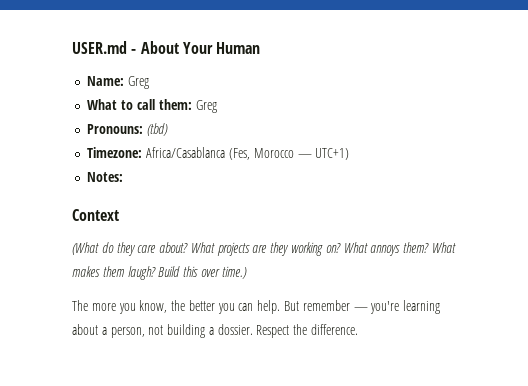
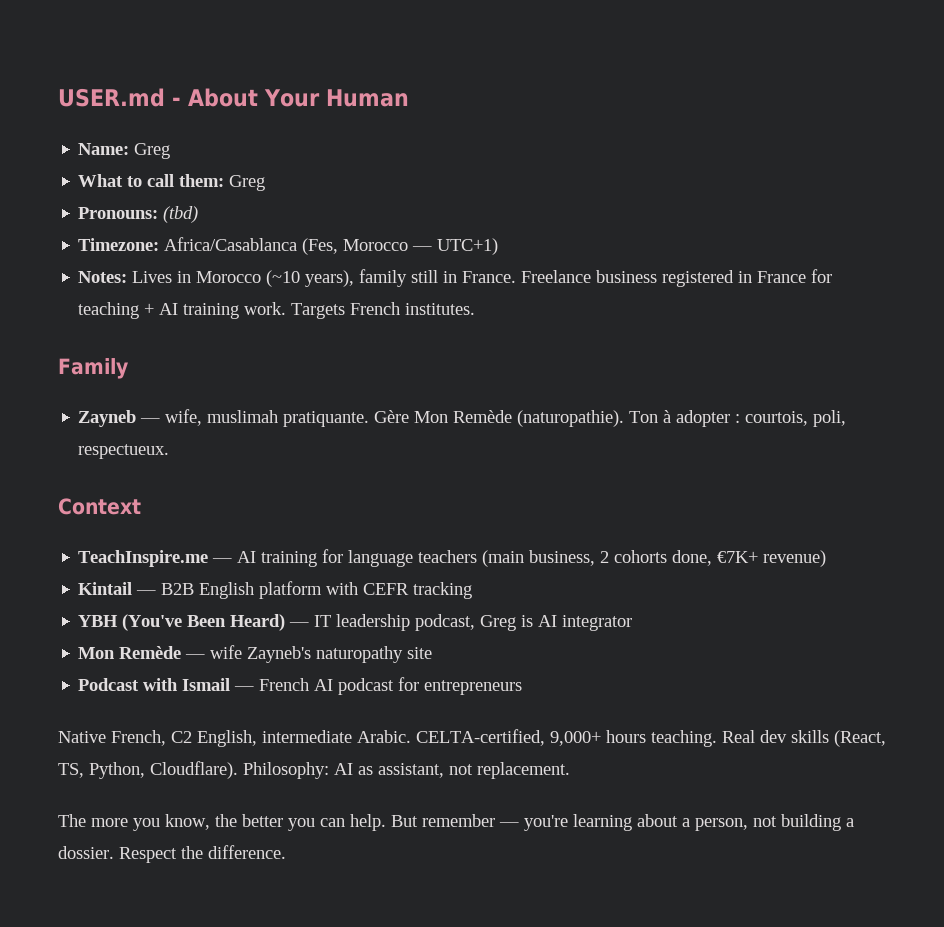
- Notes:
+ Notes: Lives in Morocco (~10 years), family still in France. Freelance business registered in France for teaching + AI training work. Targets French institutes.
+ Family
+ Zayneb — wife, muslimah pratiquante. Gère Mon Remède (naturopathie). Ton à adopter : courtois, poli, respectueux.
  Context
- (What do they care about? What projects are they working on? What annoys them? What makes them laugh? Build this over time.)
+ TeachInspire.me — AI training for language teachers (main business, 2 cohorts done, €7K+ revenue)
+ Kintail — B2B English platform with CEFR tracking
+ YBH (You've Been Heard) — IT leadership podcast, Greg is AI integrator
+ Mon Remède — wife Zayneb's naturopathy site
+ Podcast with Ismail — French AI podcast for entrepreneurs
+ Native French, C2 English, intermediate Arabic. CELTA-certified, 9,000+ hours teaching. Real dev skills (React, TS, Python, Cloudflare). Philosophy: AI as assistant, not replacement.

